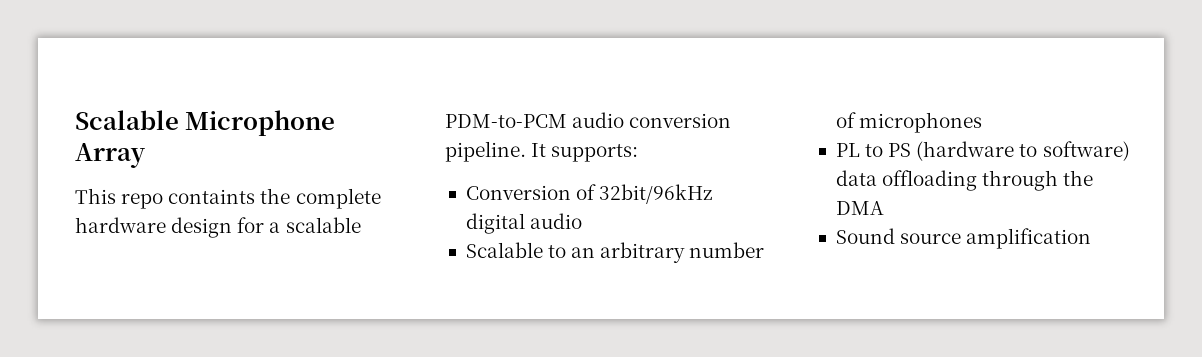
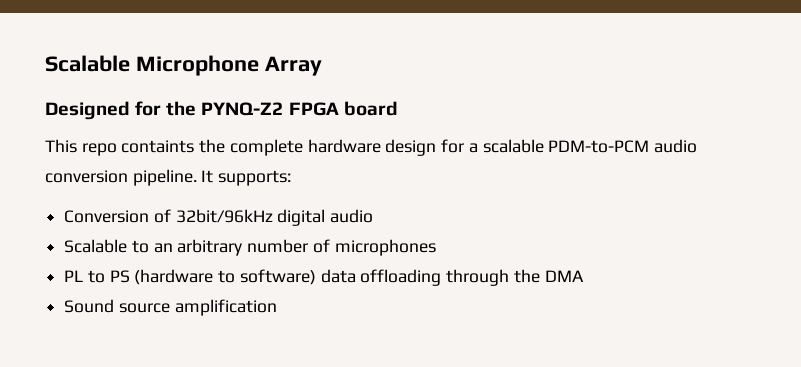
+ Designed for the PYNQ-Z2 FPGA board

